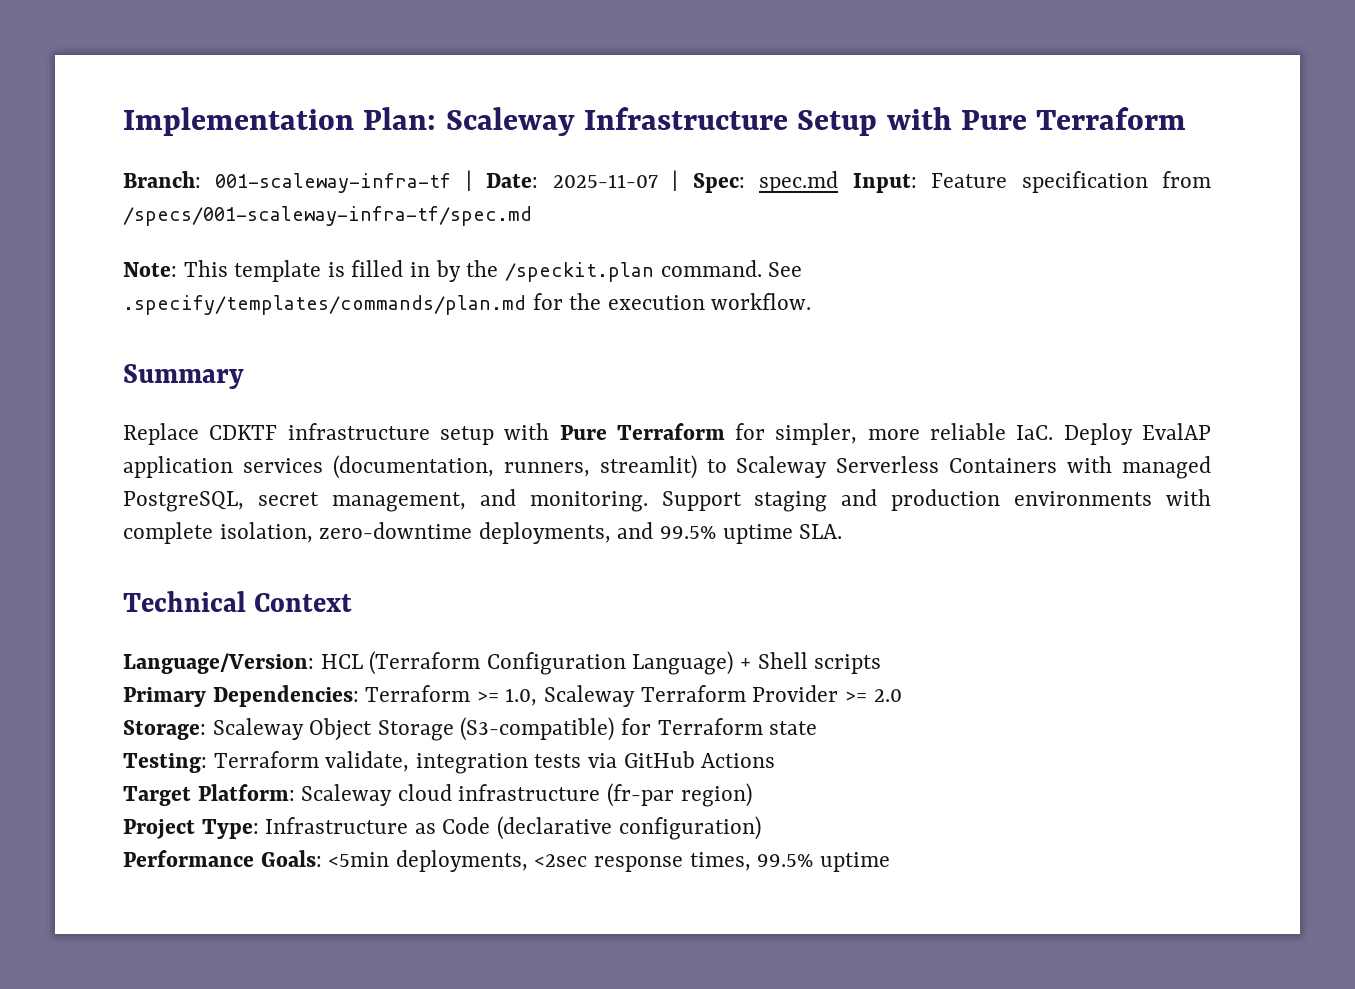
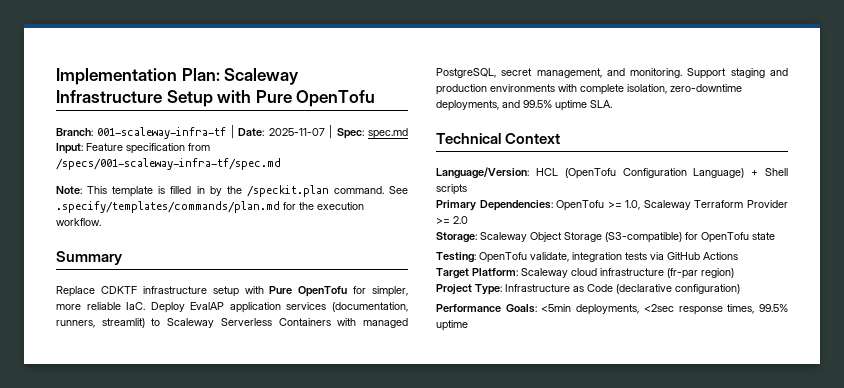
- Implementation Plan: Scaleway Infrastructure Setup with Pure Terraform
+ Implementation Plan: Scaleway Infrastructure Setup with Pure OpenTofu
- Replace CDKTF infrastructure setup with Pure Terraform for simpler, more reliable IaC. Deploy EvalAP application services (documentation, runners, streamlit) to Scaleway Serverless Containers with managed PostgreSQL, secret management, and monitoring.
+ Replace CDKTF infrastructure setup with Pure OpenTofu for simpler, more reliable IaC. Deploy EvalAP application services (documentation, runners, streamlit) to Scaleway Serverless Containers with managed PostgreSQL, secret management, and monitoring.
- Language/Version: HCL (Terraform Configuration Language) + Shell scripts
+ Language/Version: HCL (OpenTofu Configuration Language) + Shell scripts
- Primary Dependencies: Terraform >= 1.0, Scaleway Terraform Provider >= 2.0
+ Primary Dependencies: OpenTofu >= 1.0, Scaleway Terraform Provider >= 2.0
- Storage: Scaleway Object Storage (S3-compatible) for Terraform state
+ Storage: Scaleway Object Storage (S3-compatible) for OpenTofu state
- Testing: Terraform validate, integration tests via GitHub Actions
+ Testing: OpenTofu validate, integration tests via GitHub Actions

